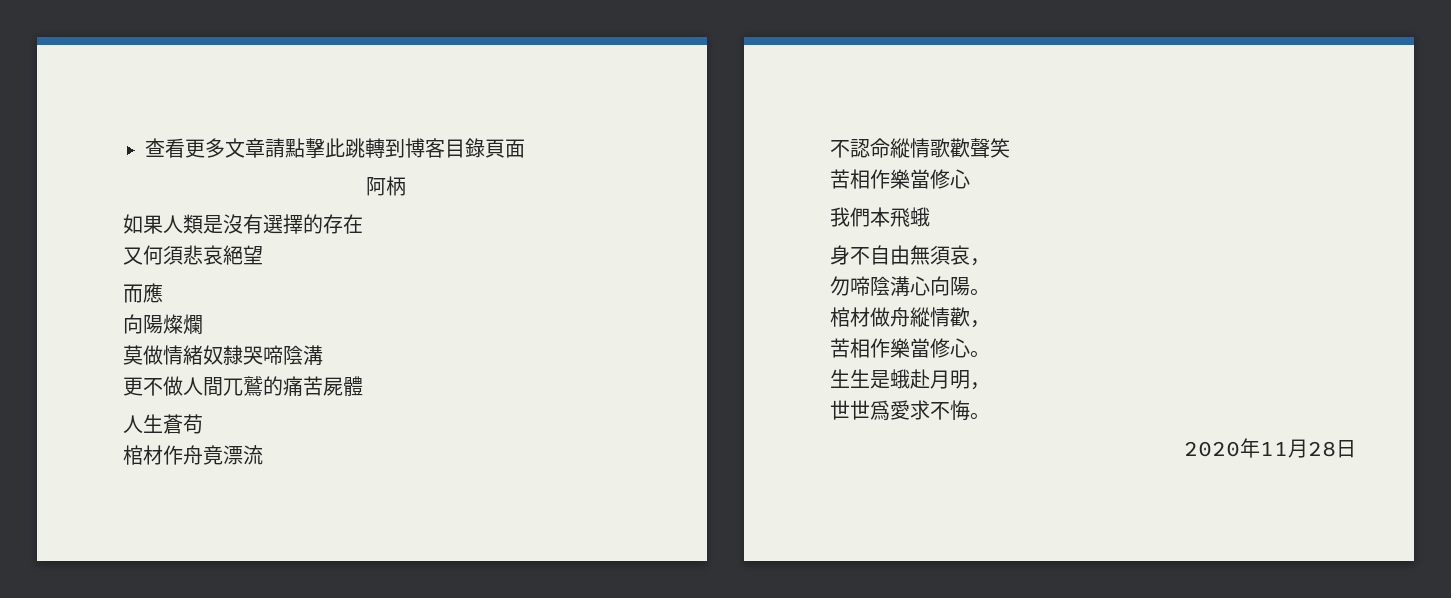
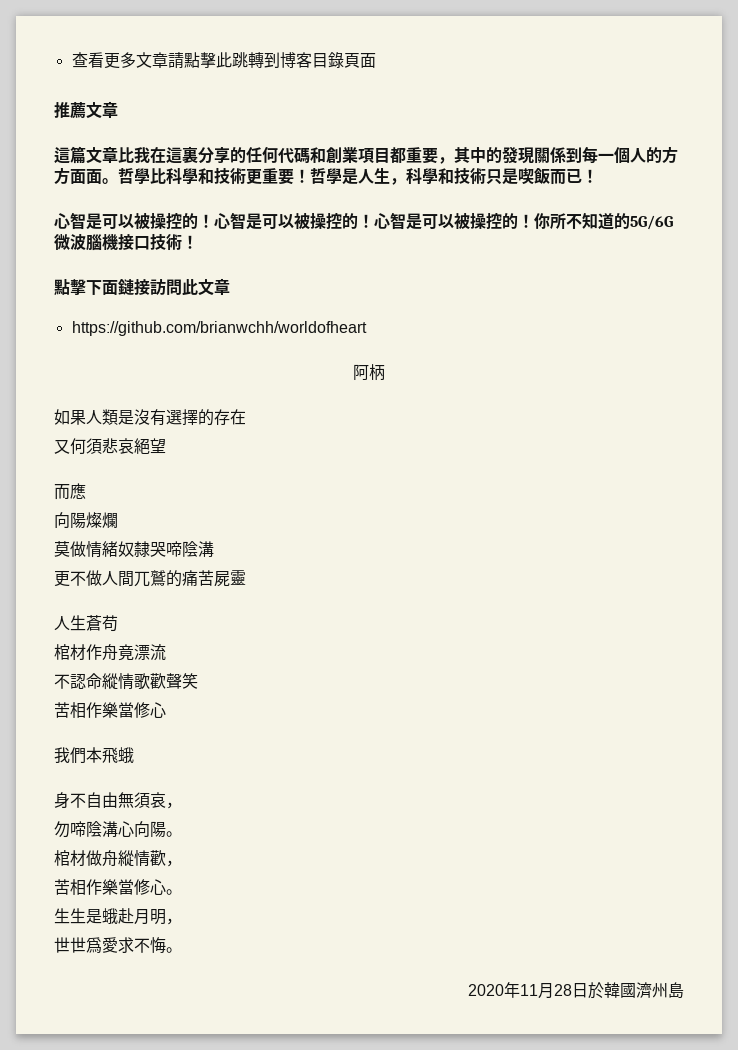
+ 推薦文章
+ 這篇文章比我在這裏分享的任何代碼和創業項目都重要，其中的發現關係到每一個人的方方面面。哲學比科學和技術更重要！哲學是人生，科學和技術只是喫飯而已！
+ 心智是可以被操控的！心智是可以被操控的！心智是可以被操控的！你所不知道的5G/6G微波腦機接口技術！
+ 點擊下面鏈接訪問此文章
+ https://github.com/brianwchh/worldofheart
- 更不做人間兀鷲的痛苦屍體
+ 更不做人間兀鷲的痛苦屍靈
- 2020年11月28日
+ 2020年11月28日於韓國濟州島

